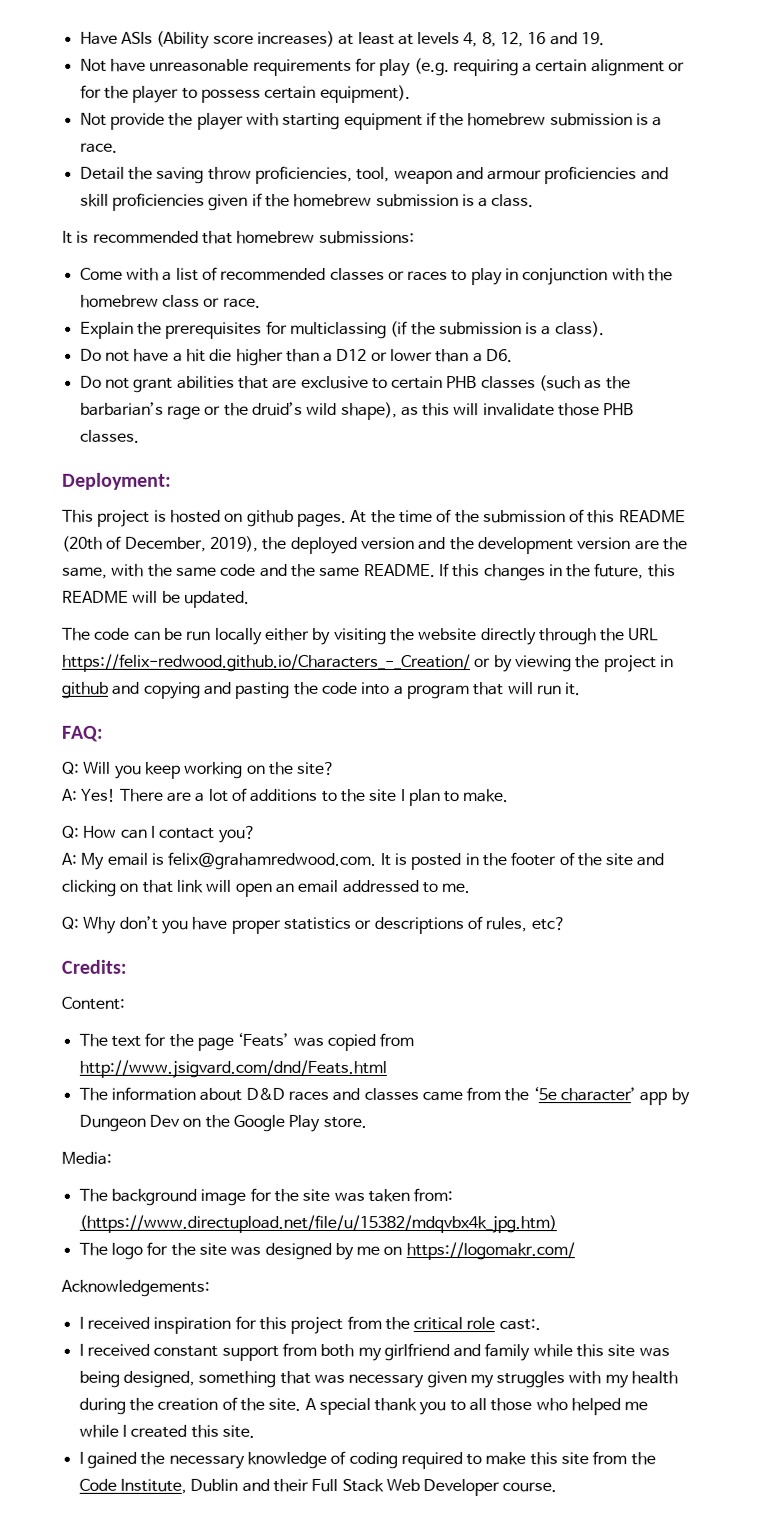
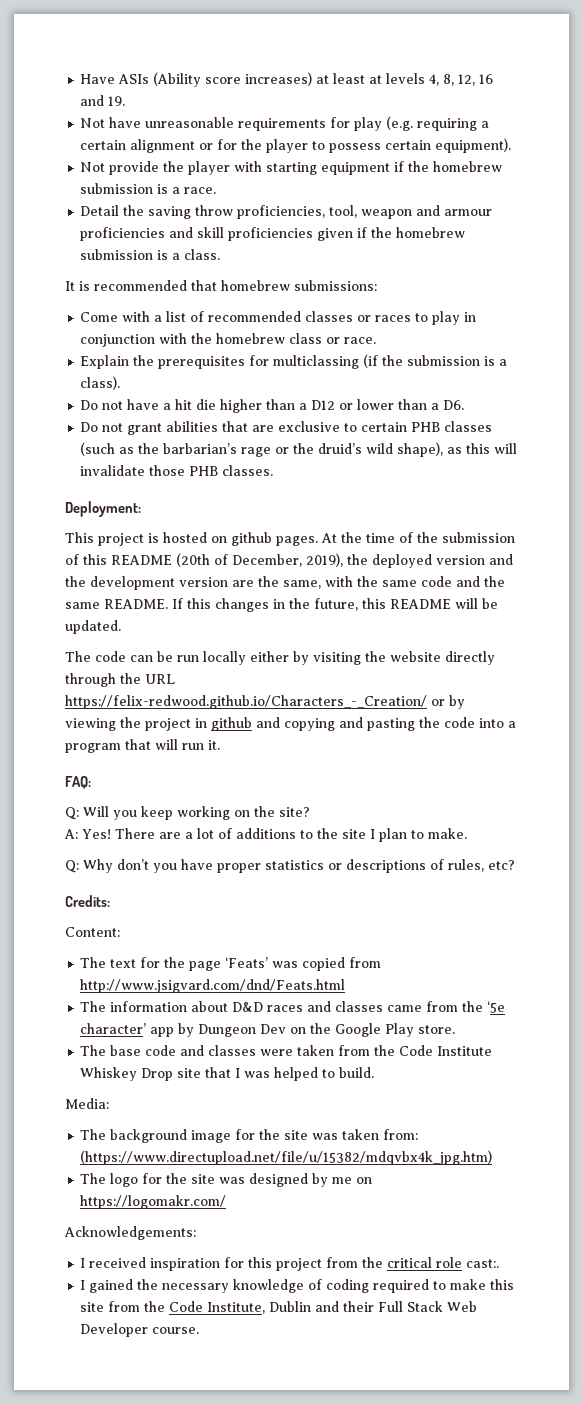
- Q: How can I contact you?
- A: My email is felix@grahamredwood.com. It is posted in the footer of the site and clicking on that link will open an email addressed to me.
+ The base code and classes were taken from the Code Institute Whiskey Drop site that I was helped to build.
- I received constant support from both my girlfriend and family while this site was being designed, something that was necessary given my struggles with my health during the creation of the site. A special thank you to all those who helped me while I created this site.

